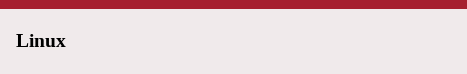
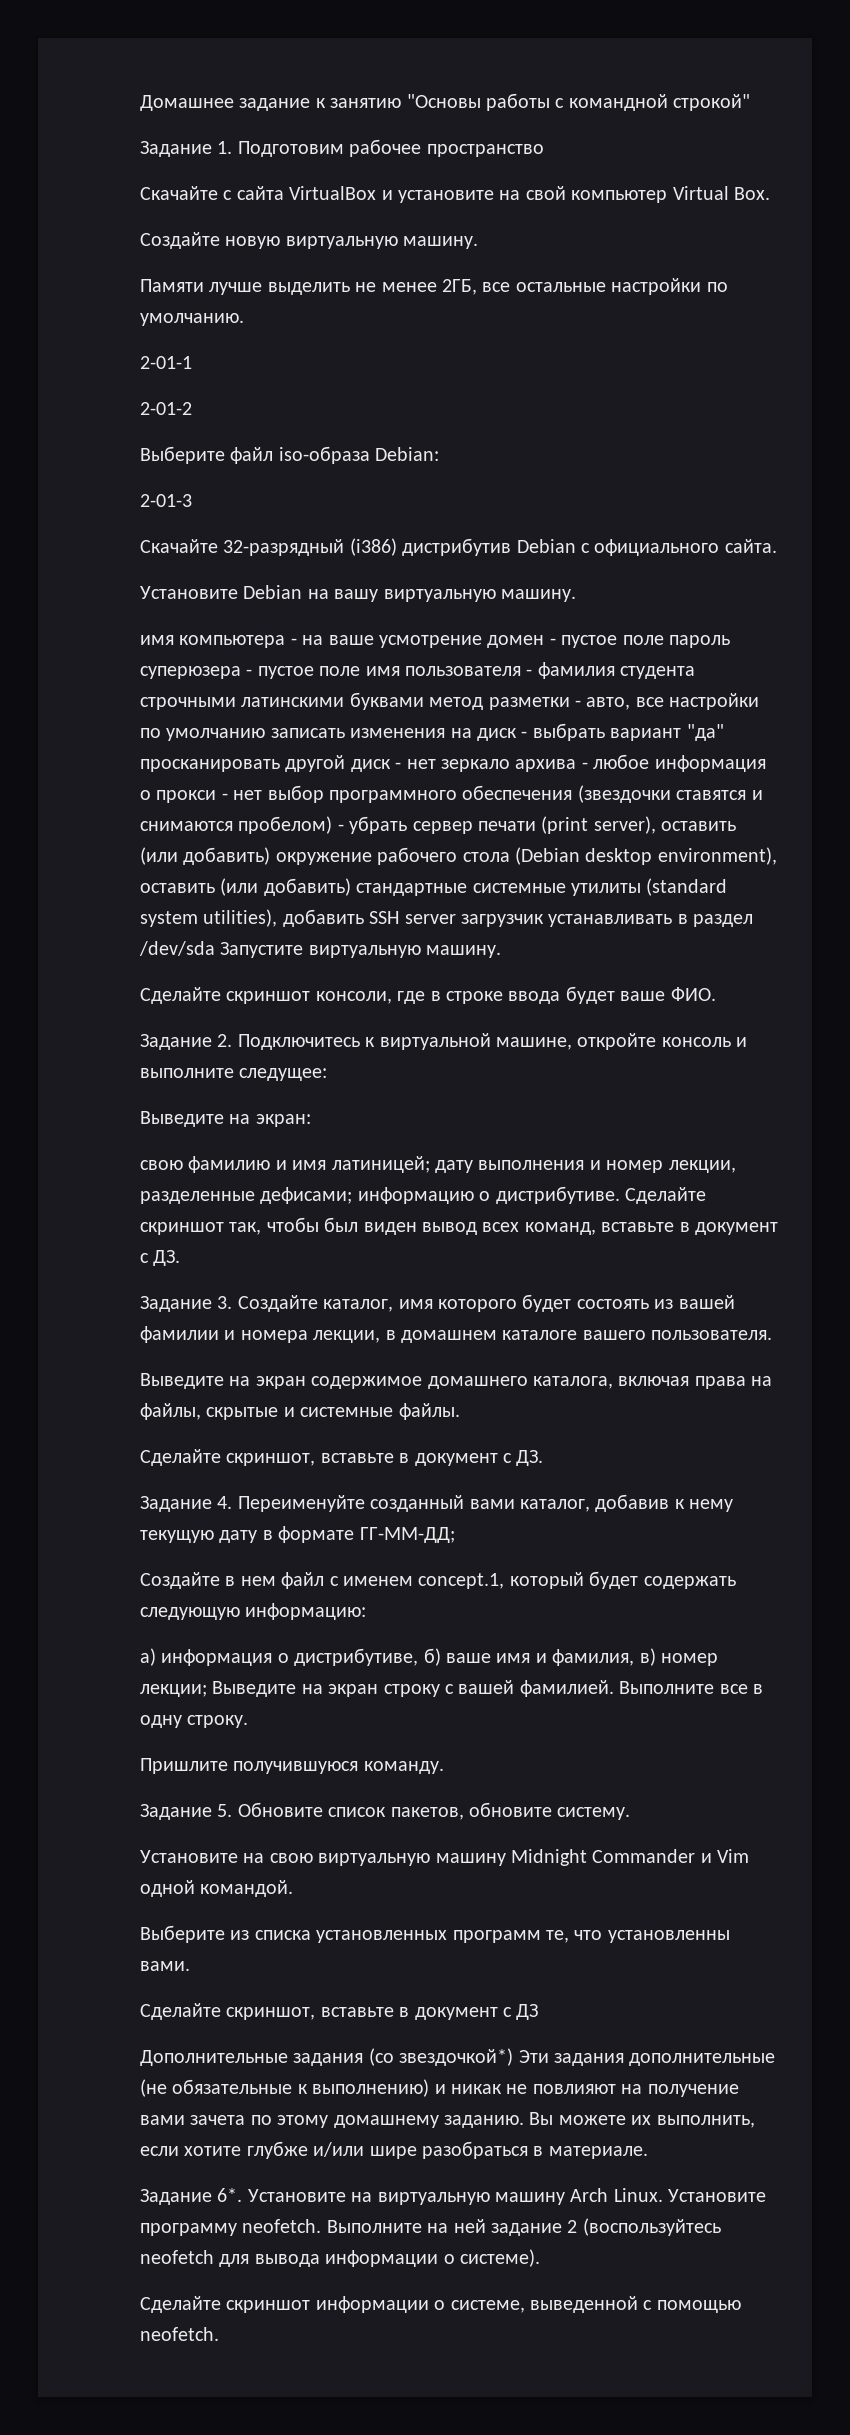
- Linux
+ Домашнее задание к занятию "Основы работы с командной строкой"
+ Задание 1. Подготовим рабочее пространство
+ Скачайте с сайта VirtualBox и установите на свой компьютер Virtual Box.
+ Создайте новую виртуальную машину.
+ Памяти лучше выделить не менее 2ГБ, все остальные настройки по умолчанию.
+ 2-01-1
+ 2-01-2
+ Выберите файл iso-образа Debian:
+ 2-01-3
+ Скачайте 32-разрядный (i386) дистрибутив Debian с официального сайта.
+ Установите Debian на вашу виртуальную машину.
+ имя компьютера - на ваше усмотрение домен - пустое поле пароль суперюзера - пустое поле имя пользователя - фамилия студента строчными латинскими буквами метод разметки - авто, все настройки по умолчанию записать изменения на диск - выбрать вариант "да" просканировать другой диск - нет зеркало архива - любое информация о прокси - нет выбор программного обеспечения (звездочки ставятся и снимаются пробелом) - убрать сервер печати (print server), оставить (или добавить) окружение рабочего стола (Debian desktop environment), оставить (или добавить) стандартные системные утилиты (standard system utilities), добавить SSH server загрузчик устанавливать в раздел /dev/sda Запустите виртуальную машину.
+ Сделайте скриншот консоли, где в строке ввода будет ваше ФИО.
+ Задание 2. Подключитесь к виртуальной машине, откройте консоль и выполните следущее:
+ Выведите на экран:
+ свою фамилию и имя латиницей; дату выполнения и номер лекции, разделенные дефисами; информацию о дистрибутиве. Сделайте скриншот так, чтобы был виден вывод всех команд, вставьте в документ с ДЗ.
+ Задание 3. Создайте каталог, имя которого будет состоять из вашей фамилии и номера лекции, в домашнем каталоге вашего пользователя.
+ Выведите на экран содержимое домашнего каталога, включая права на файлы, скрытые и системные файлы.
+ Сделайте скриншот, вставьте в документ с ДЗ.
+ Задание 4. Переименуйте созданный вами каталог, добавив к нему текущую дату в формате ГГ-ММ-ДД;
+ Создайте в нем файл с именем concept.1, который будет содержать следующую информацию:
+ а) информация о дистрибутиве, б) ваше имя и фамилия, в) номер лекции; Выведите на экран строку с вашей фамилией. Выполните все в одну строку.
+ Пришлите получившуюся команду.
+ Задание 5. Обновите список пакетов, обновите систему.
+ Установите на свою виртуальную машину Midnight Commander и Vim одной командой.
+ Выберите из списка установленных программ те, что установленны вами.
+ Сделайте скриншот, вставьте в документ с ДЗ
+ Дополнительные задания (со звездочкой*) Эти задания дополнительные (не обязательные к выполнению) и никак не повлияют на получение вами зачета по этому домашнему заданию. Вы можете их выполнить, если хотите глубже и/или шире разобраться в материале.
+ Задание 6*. Установите на виртуальную машину Arch Linux. Установите программу neofetch. Выполните на ней задание 2 (воспользуйтесь neofetch для вывода информации о системе).
+ Сделайте скриншот информации о системе, выведенной с помощью neofetch.

